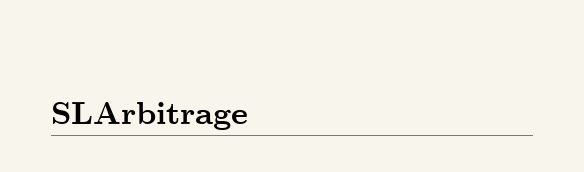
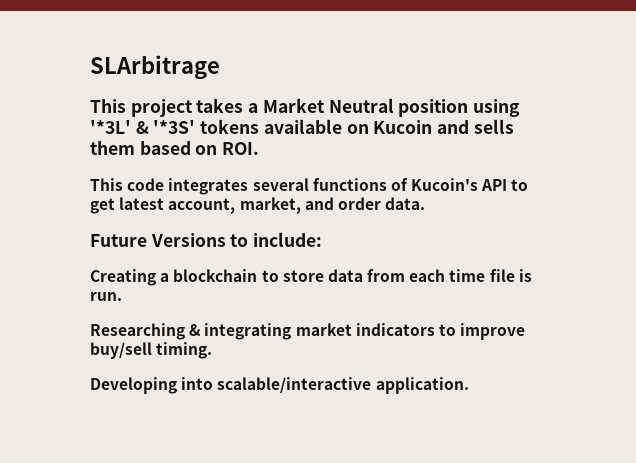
+ This project takes a Market Neutral position using '*3L' & '*3S' tokens available on Kucoin and sells them based on ROI.
+ This code integrates several functions of Kucoin's API to get latest account, market, and order data.
+ Future Versions to include:
+ Creating a blockchain to store data from each time file is run.
+ Researching & integrating market indicators to improve buy/sell timing.
+ Developing into scalable/interactive application.

